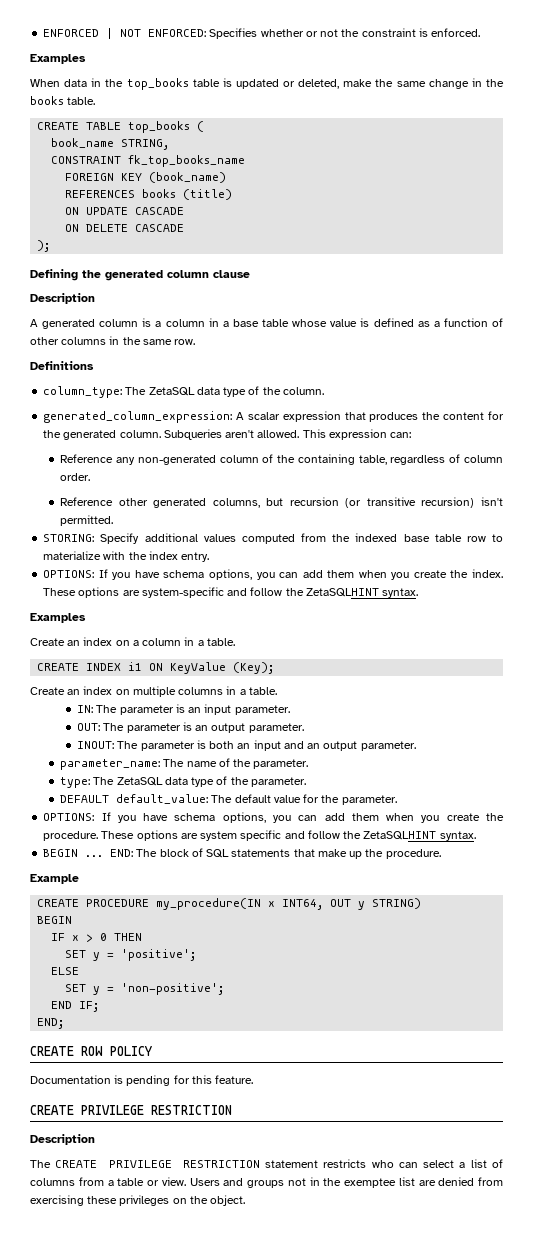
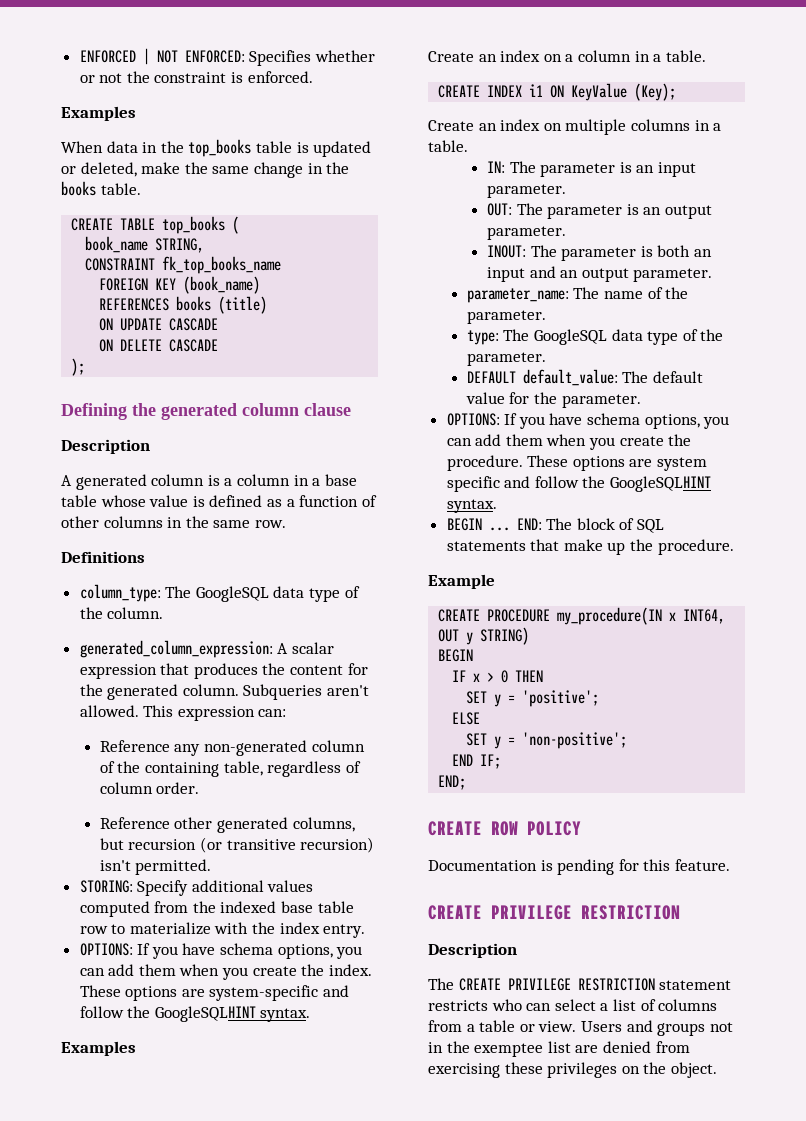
- column_type: The ZetaSQL data type of the column.
+ column_type: The GoogleSQL data type of the column.
- These options are system-specific and follow the ZetaSQLHINT syntax.
+ These options are system-specific and follow the GoogleSQLHINT syntax.
- type: The ZetaSQL data type of the parameter.
+ type: The GoogleSQL data type of the parameter.
- These options are system specific and follow the ZetaSQLHINT syntax.
+ These options are system specific and follow the GoogleSQLHINT syntax.

